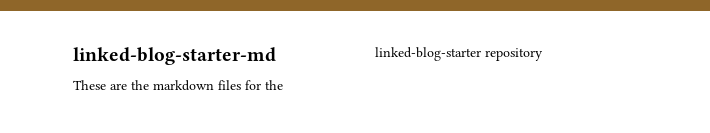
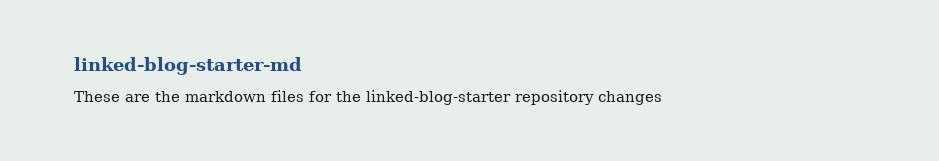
- These are the markdown files for the linked-blog-starter repository
+ These are the markdown files for the linked-blog-starter repository changes

